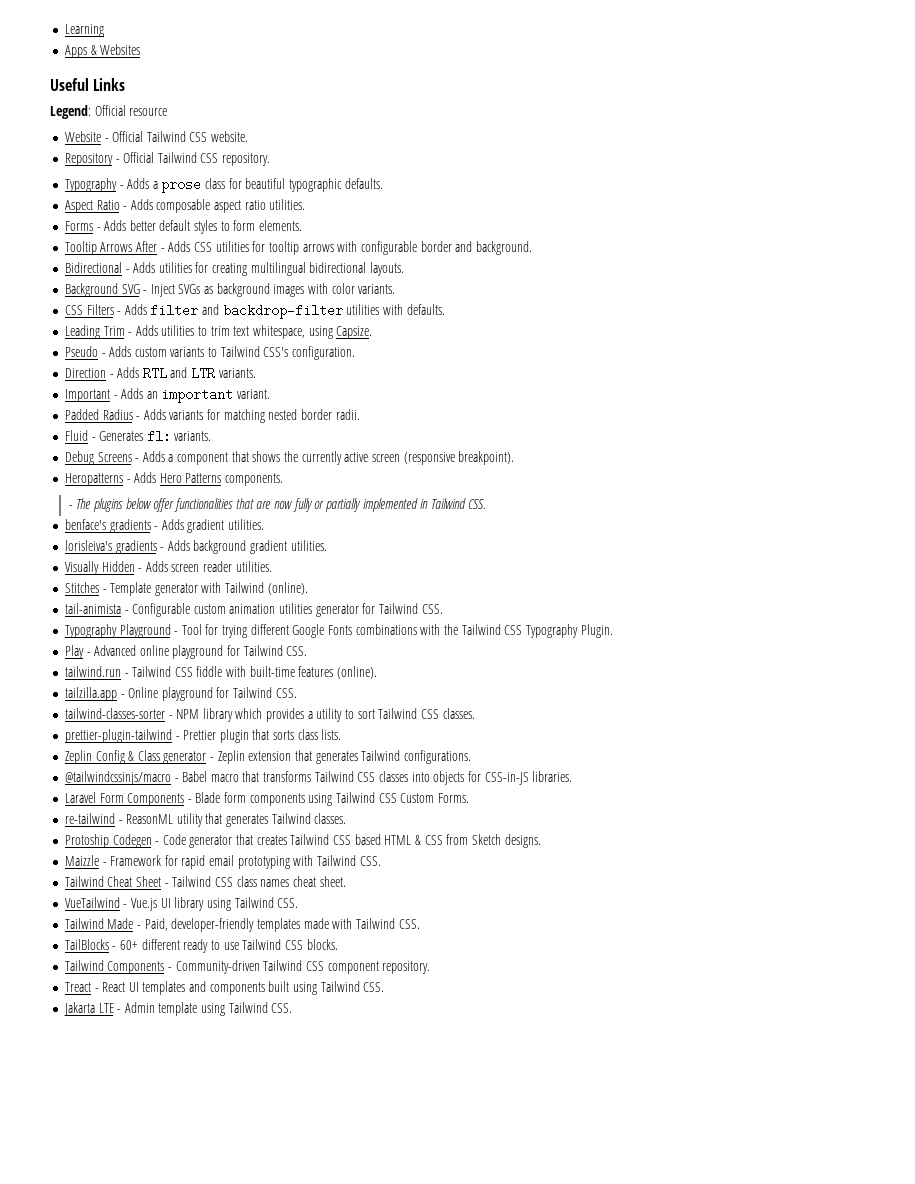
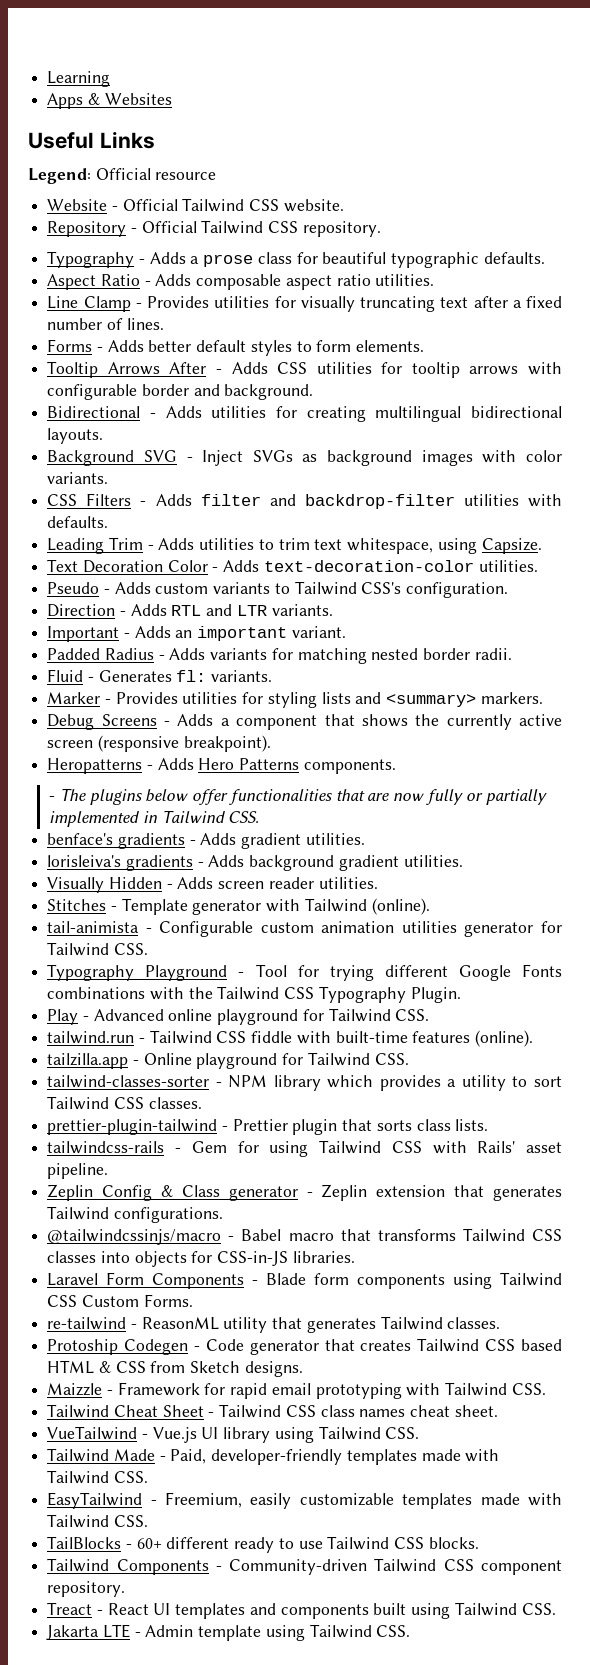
+ Line Clamp - Provides utilities for visually truncating text after a fixed number of lines.
+ Text Decoration Color - Adds text-decoration-color utilities.
+ Marker - Provides utilities for styling lists and <summary> markers.
+ tailwindcss-rails - Gem for using Tailwind CSS with Rails' asset pipeline.
+ EasyTailwind - Freemium, easily customizable templates made with Tailwind CSS.

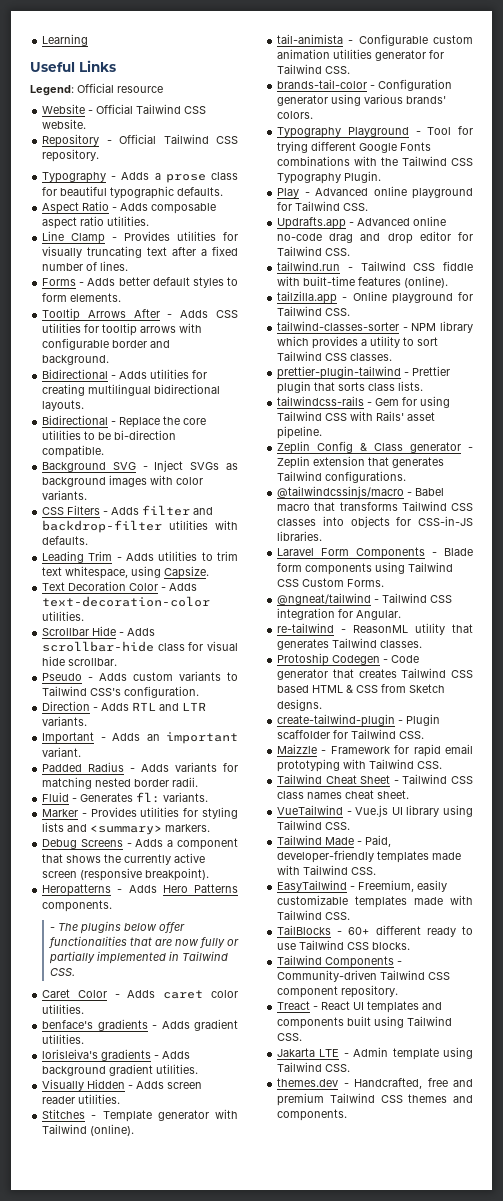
- Apps & Websites
+ Bidirectional - Replace the core utilities to be bi-direction compatible.
+ Scrollbar Hide - Adds scrollbar-hide class for visual hide scrollbar.
+ Caret Color - Adds caret color utilities.
+ brands-tail-color - Configuration generator using various brands' colors.
+ Updrafts.app - Advanced online no-code drag and drop editor for Tailwind CSS.
+ @ngneat/tailwind - Tailwind CSS integration for Angular.
+ create-tailwind-plugin - Plugin scaffolder for Tailwind CSS.
+ themes.dev - Handcrafted, free and premium Tailwind CSS themes and components.

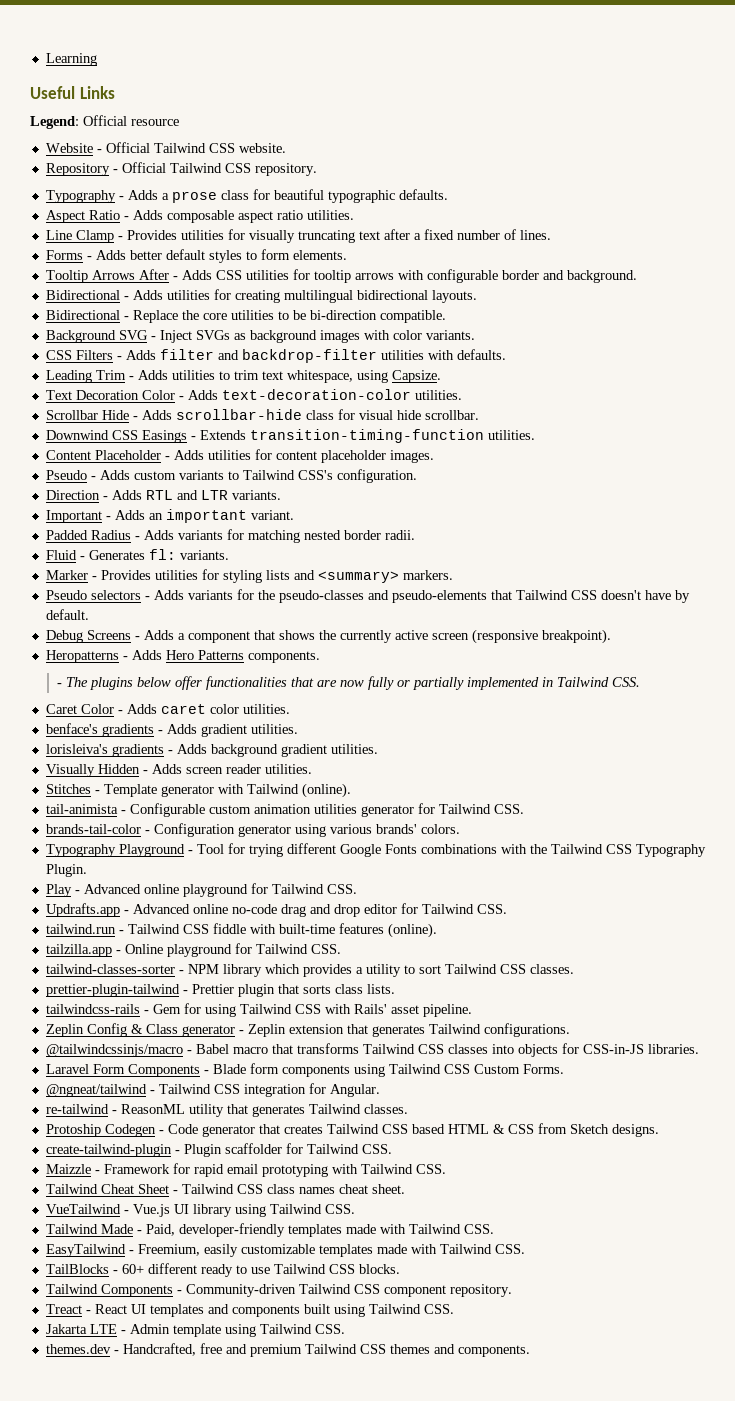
+ Downwind CSS Easings - Extends transition-timing-function utilities.
+ Content Placeholder - Adds utilities for content placeholder images.
+ Pseudo selectors - Adds variants for the pseudo-classes and pseudo-elements that Tailwind CSS doesn't have by default.

